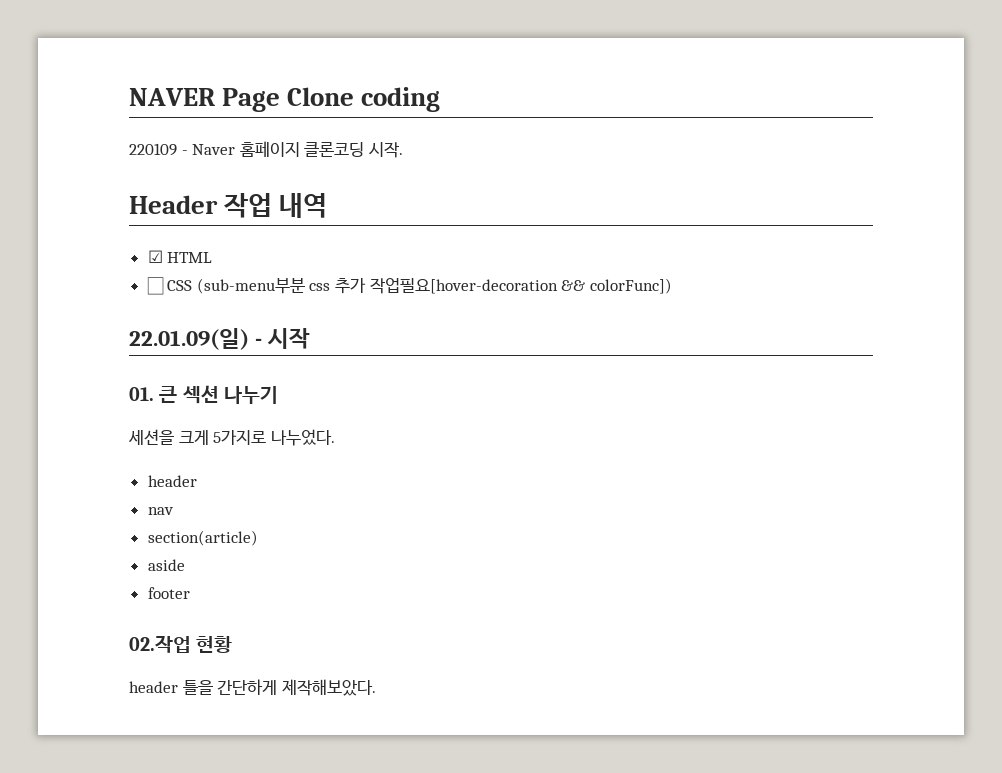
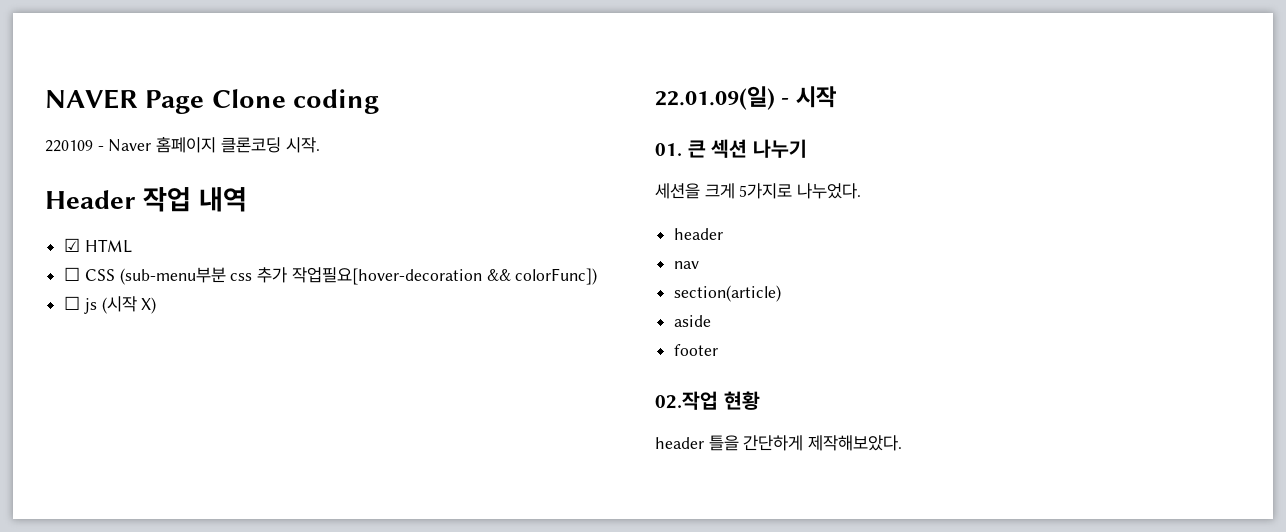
+ ☐ js (시작 X)

